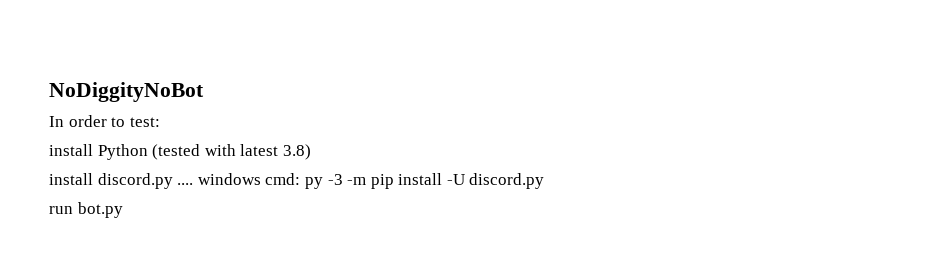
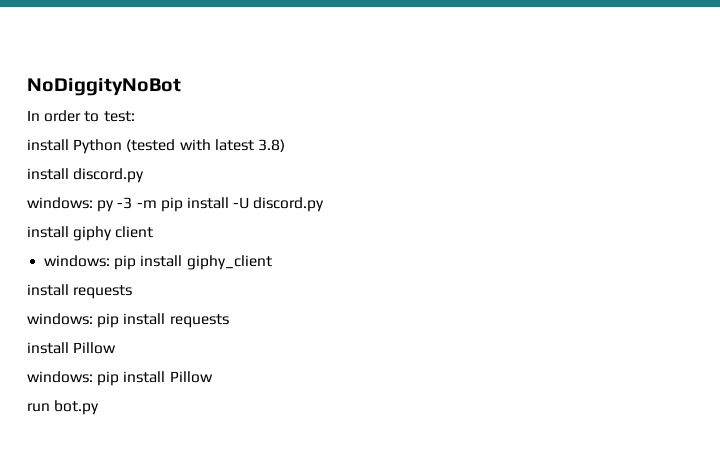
- install discord.py .... windows cmd: py -3 -m pip install -U discord.py
+ install discord.py
+ windows: py -3 -m pip install -U discord.py
+ install giphy client
+ windows: pip install giphy_client
+ install requests
+ windows: pip install requests
+ install Pillow
+ windows: pip install Pillow

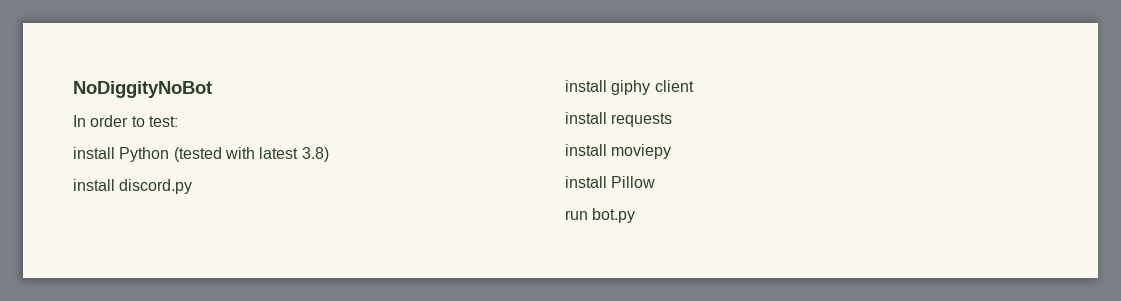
- windows: py -3 -m pip install -U discord.py
  install giphy client
- windows: pip install giphy_client
  install requests
- windows: pip install requests
+ install moviepy
  install Pillow
- windows: pip install Pillow

